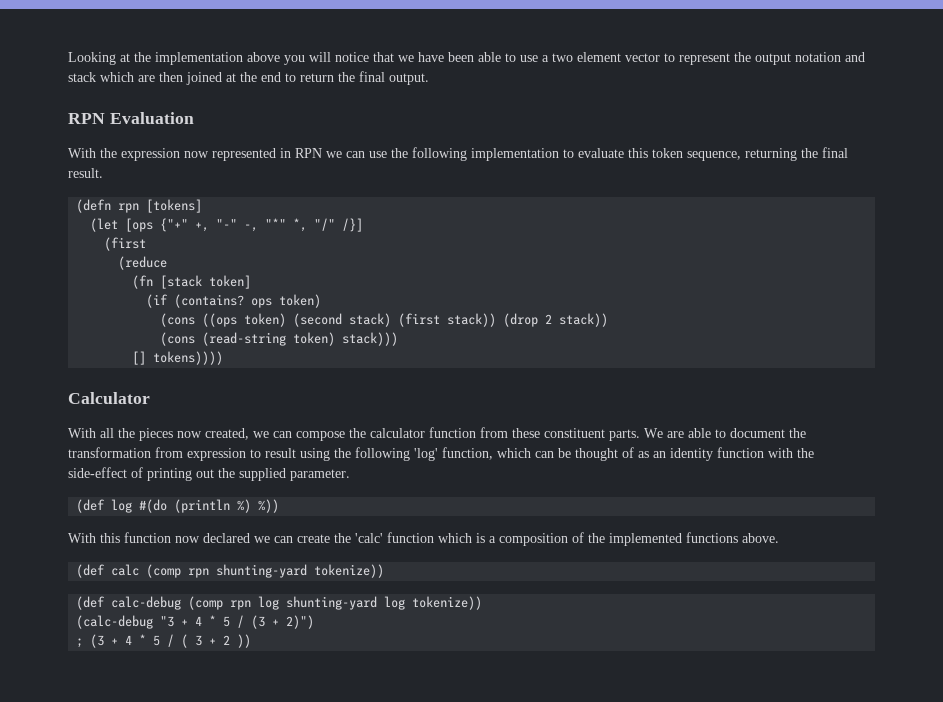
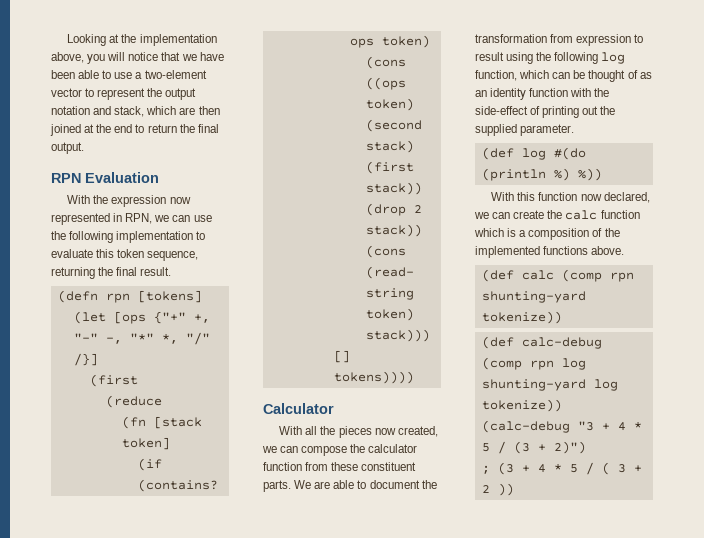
- Looking at the implementation above you will notice that we have been able to use a two element vector to represent the output notation and stack which are then joined at the end to return the final output.
+ Looking at the implementation above, you will notice that we have been able to use a two-element vector to represent the output notation and stack, which are then joined at the end to return the final output.
- With the expression now represented in RPN we can use the following implementation to evaluate this token sequence, returning the final result.
+ With the expression now represented in RPN, we can use the following implementation to evaluate this token sequence, returning the final result.
- We are able to document the transformation from expression to result using the following 'log' function, which can be thought of as an identity function with the side-effect of printing out the supplied parameter.
+ We are able to document the transformation from expression to result using the following log function, which can be thought of as an identity function with the side-effect of printing out the supplied parameter.
- With this function now declared we can create the 'calc' function which is a composition of the implemented functions above.
+ With this function now declared, we can create the calc function which is a composition of the implemented functions above.

